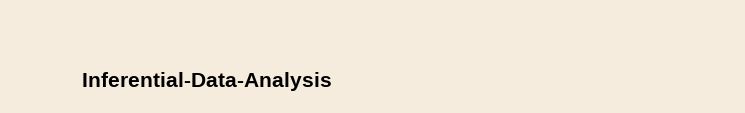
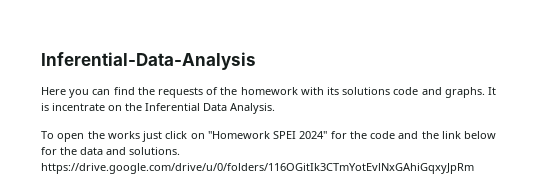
+ Here you can find the requests of the homework with its solutions code and graphs. It is incentrate on the Inferential Data Analysis.
+ To open the works just click on "Homework SPEI 2024" for the code and the link below for the data and solutions. https://drive.google.com/drive/u/0/folders/116OGitIk3CTmYotEvlNxGAhiGqxyJpRm

